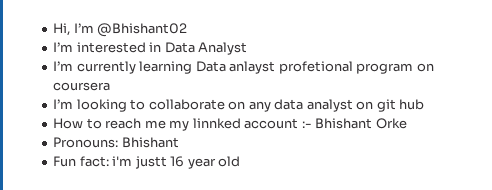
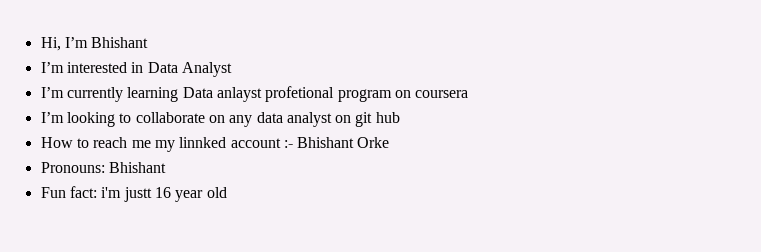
- Hi, I’m @Bhishant02
+ Hi, I’m Bhishant

